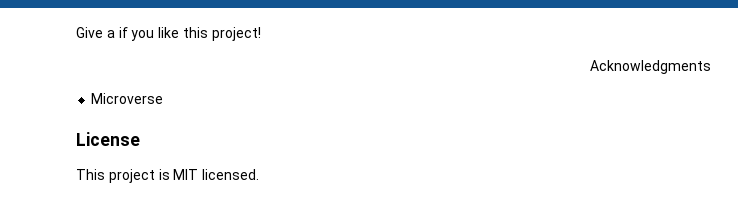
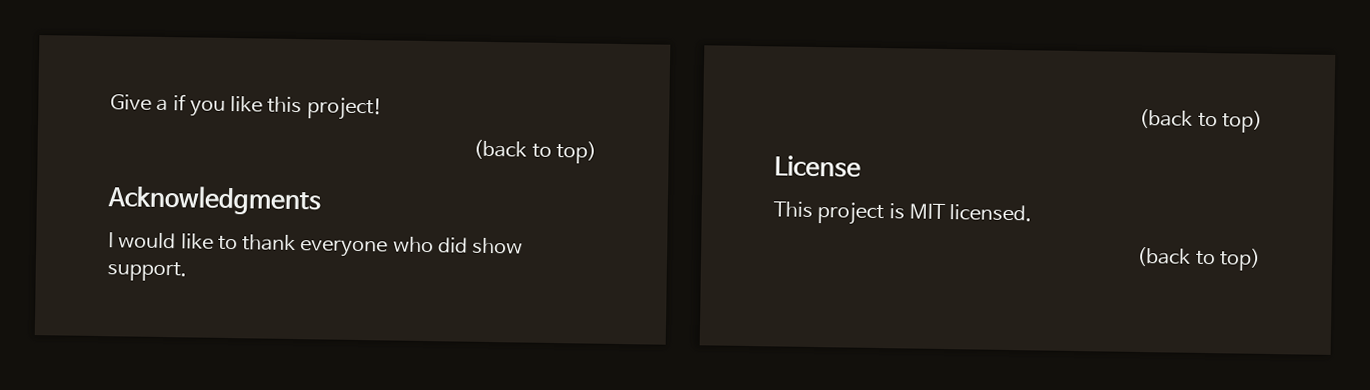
  Give a if you like this project!
+ (back to top)
  Acknowledgments
- Microverse
+ I would like to thank everyone who did show support.
+ (back to top)
  This project is MIT licensed.
+ (back to top)

